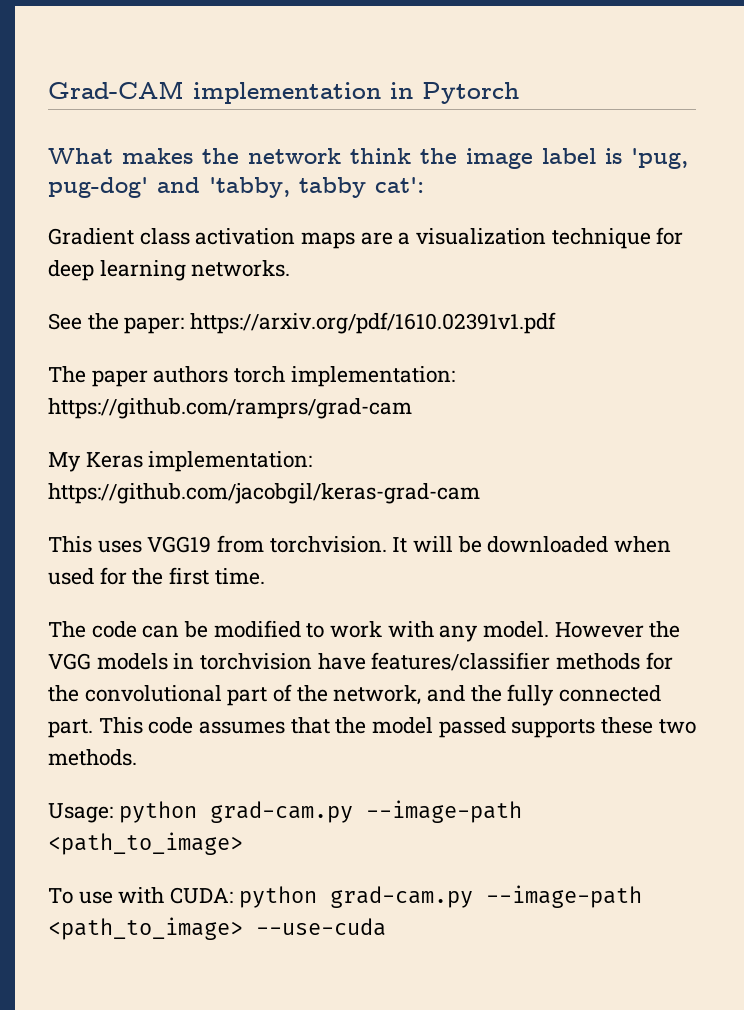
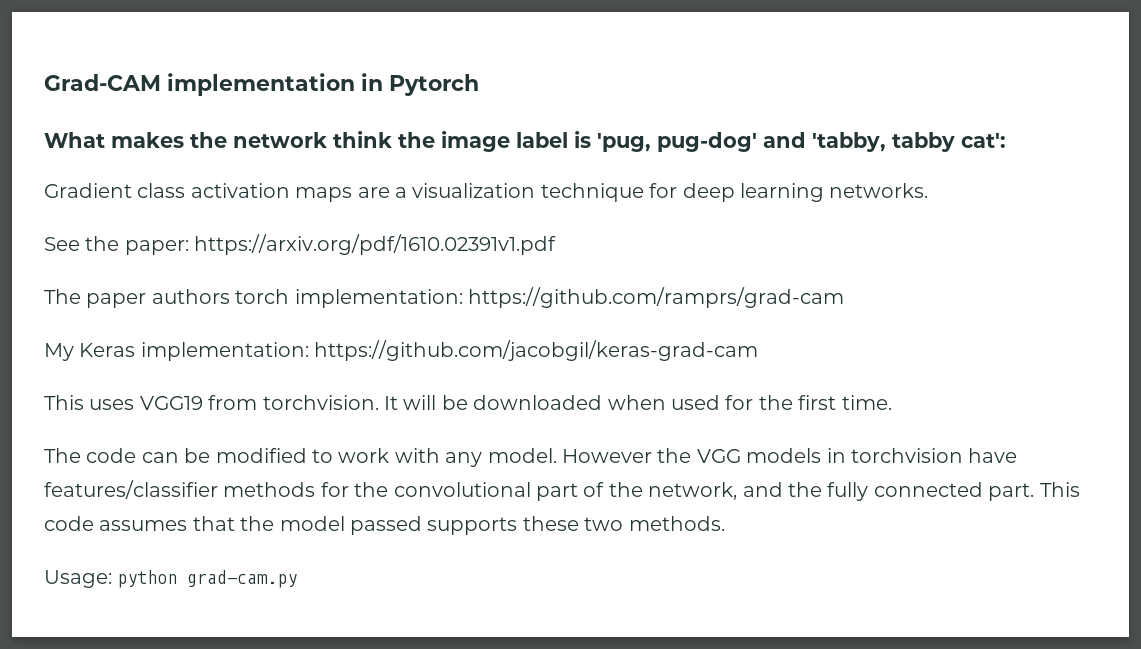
- Usage: python grad-cam.py --image-path <path_to_image>
- To use with CUDA: python grad-cam.py --image-path <path_to_image> --use-cuda
+ Usage: python grad-cam.py

